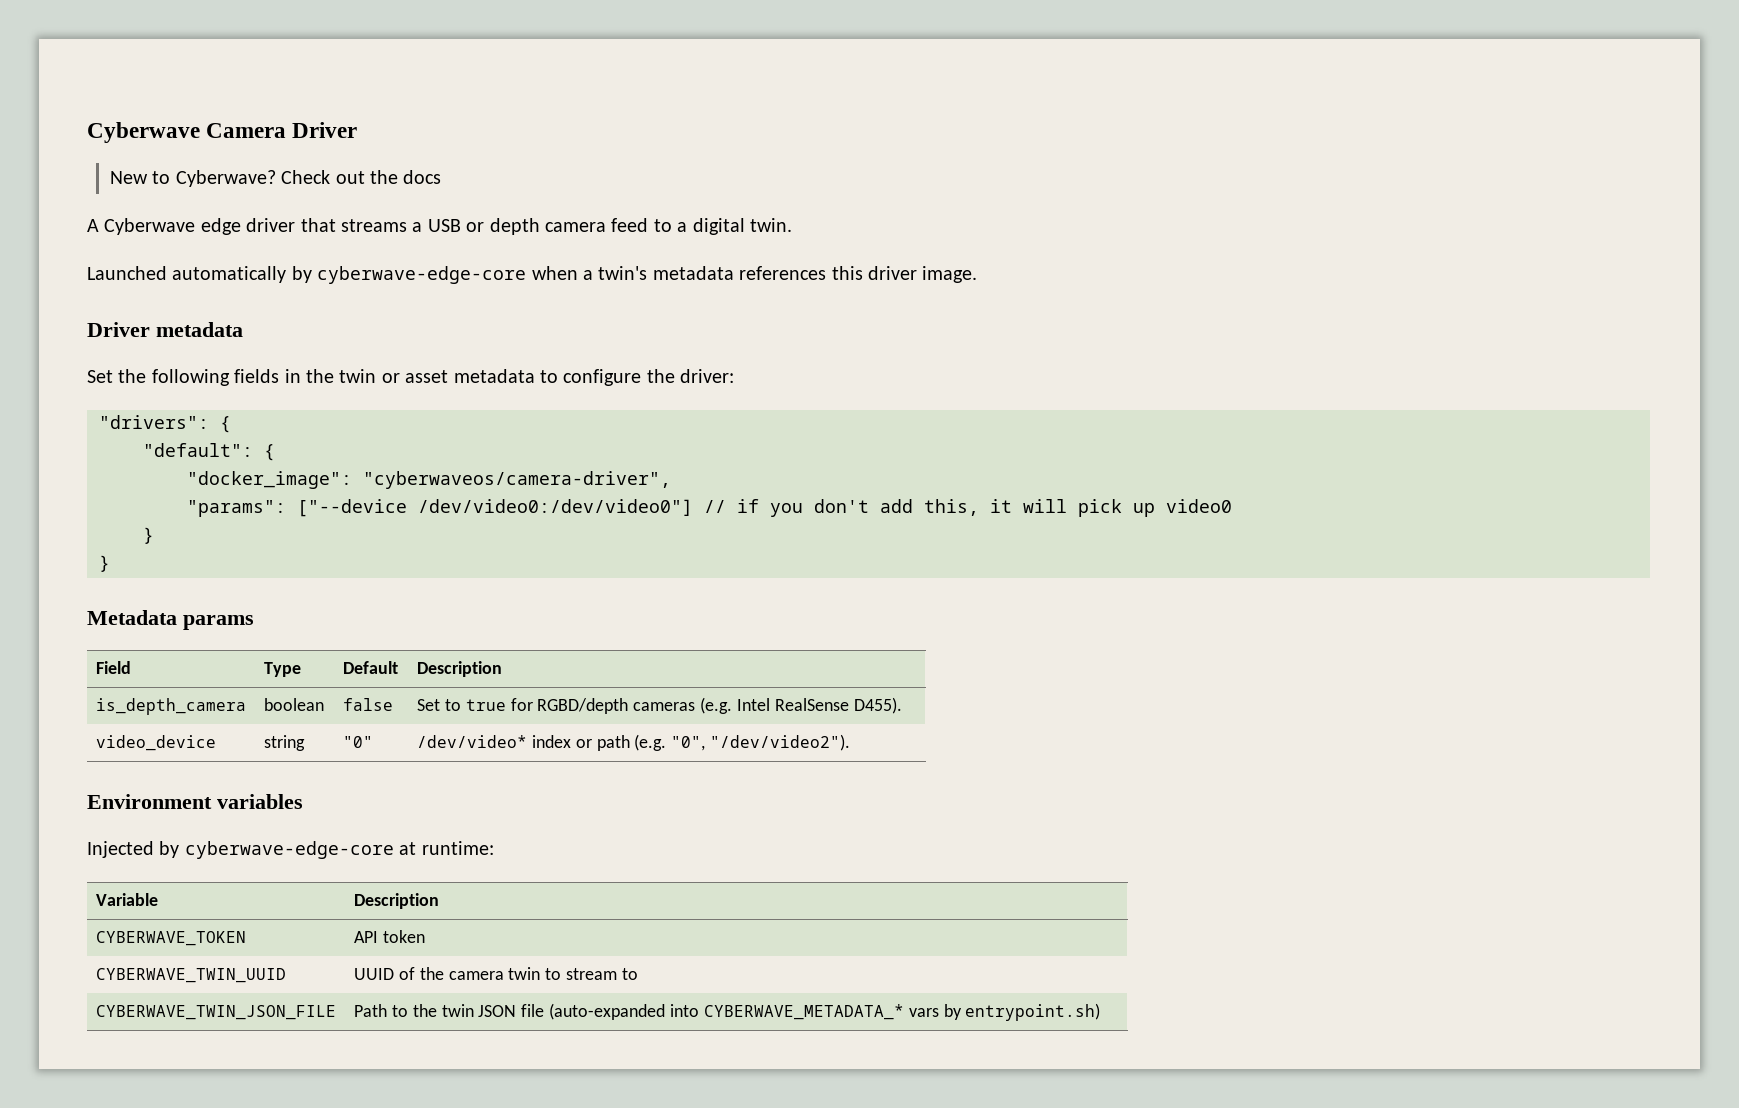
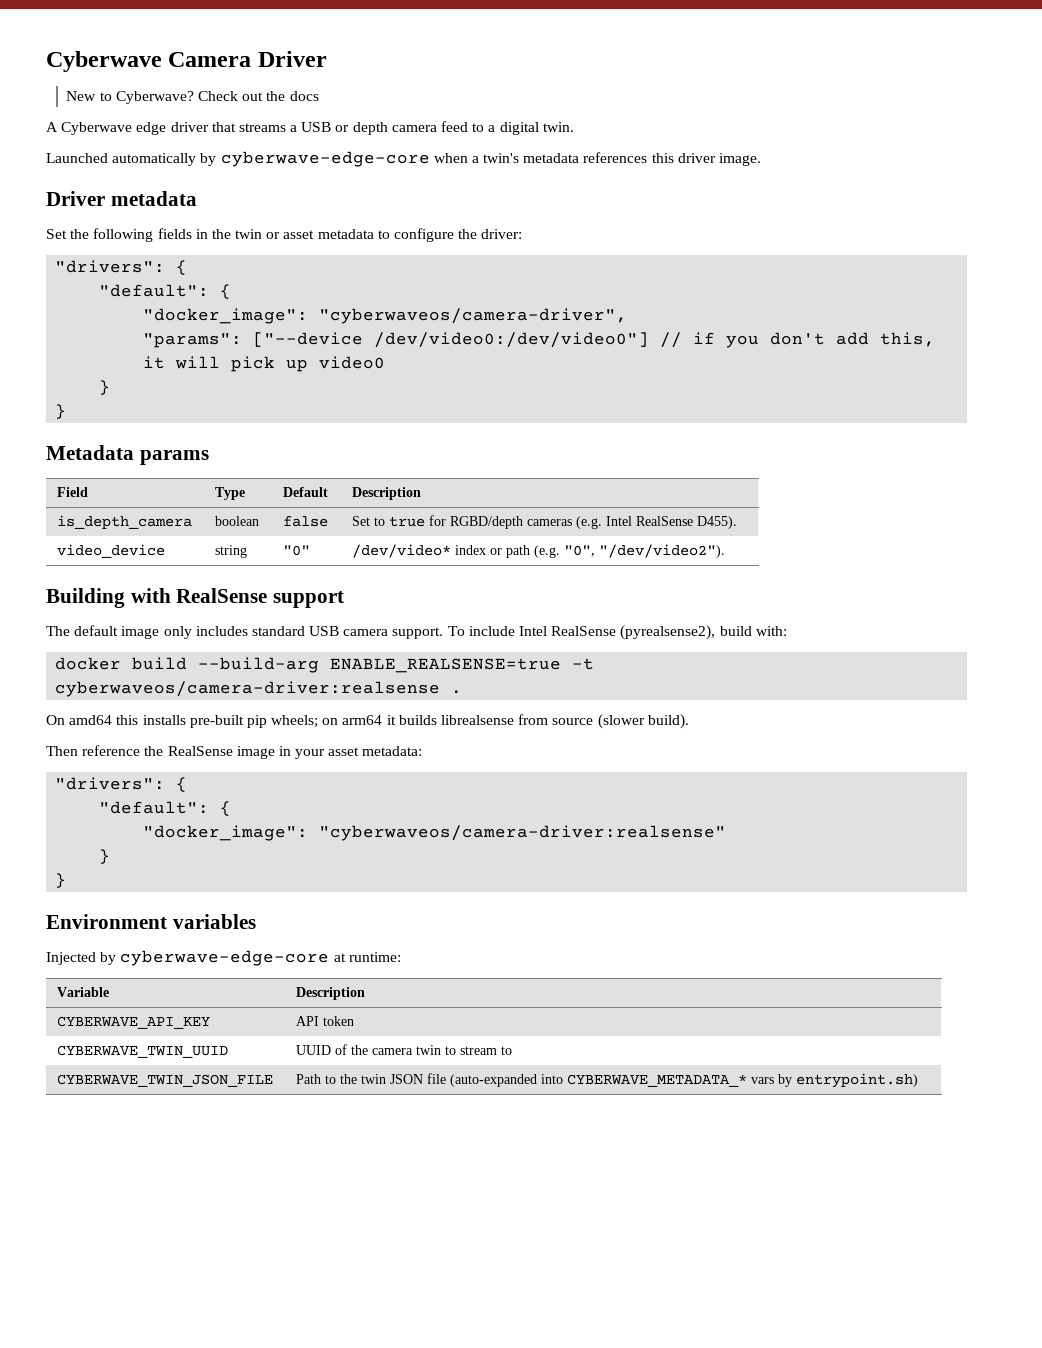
+ Building with RealSense support
+ The default image only includes standard USB camera support. To include Intel RealSense (pyrealsense2), build with:
+ docker build --build-arg ENABLE_REALSENSE=true -t cyberwaveos/camera-driver:realsense .
+ On amd64 this installs pre-built pip wheels; on arm64 it builds librealsense from source (slower build).
+ Then reference the RealSense image in your asset metadata:
+ "drivers": {
+ "default": {
+ "docker_image": "cyberwaveos/camera-driver:realsense"
+ }
+ }
- CYBERWAVE_TOKEN | API token
+ CYBERWAVE_API_KEY | API token

